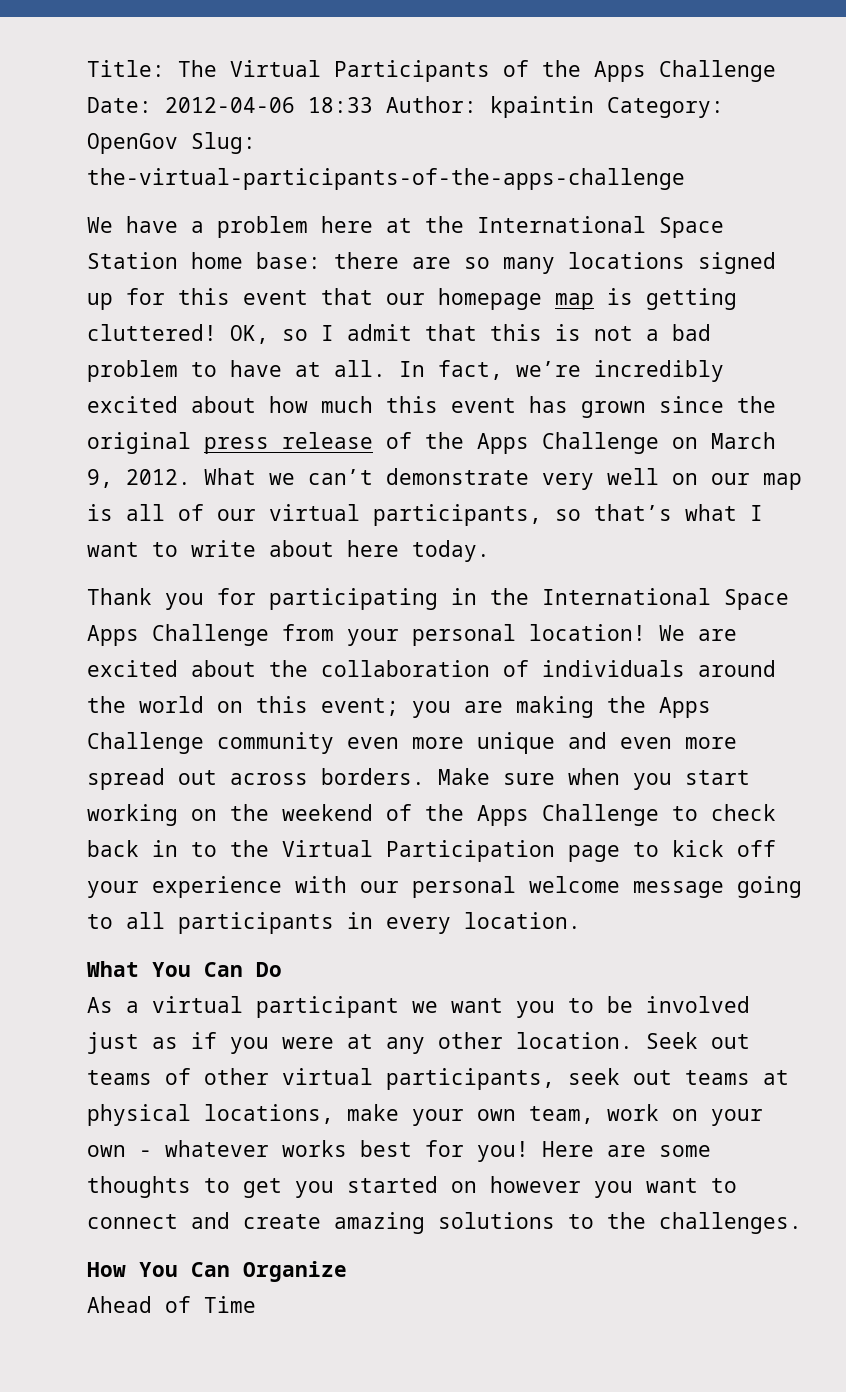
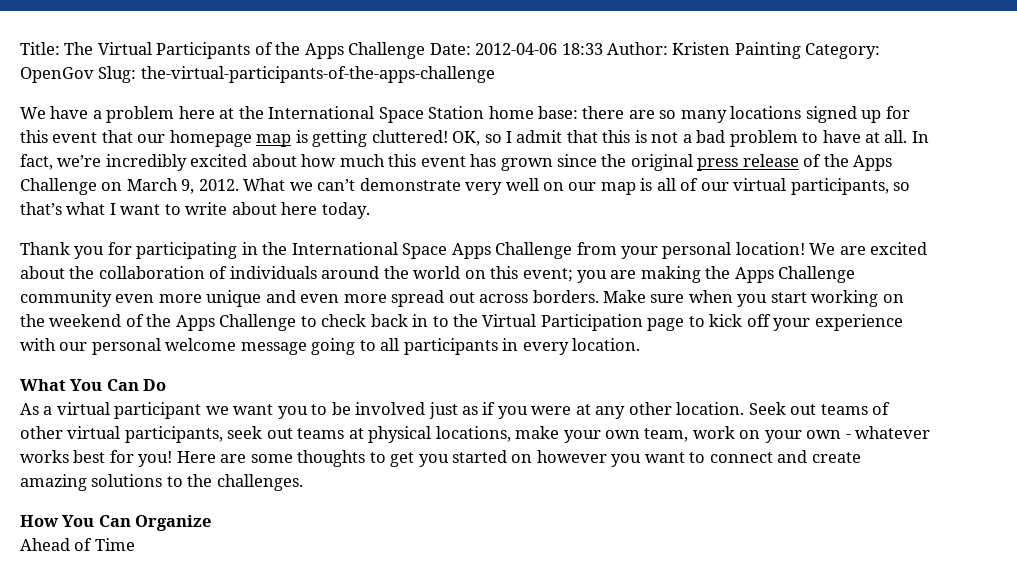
- Title: The Virtual Participants of the Apps Challenge Date: 2012-04-06 18:33 Author: kpaintin Category: OpenGov Slug: the-virtual-participants-of-the-apps-challenge
+ Title: The Virtual Participants of the Apps Challenge Date: 2012-04-06 18:33 Author: Kristen Painting Category: OpenGov Slug: the-virtual-participants-of-the-apps-challenge

